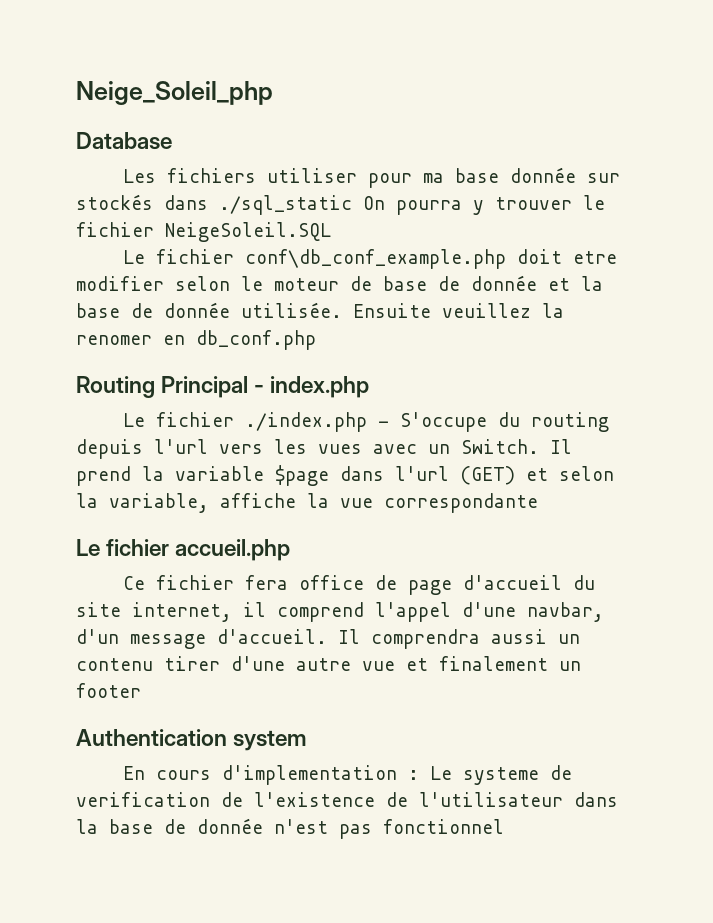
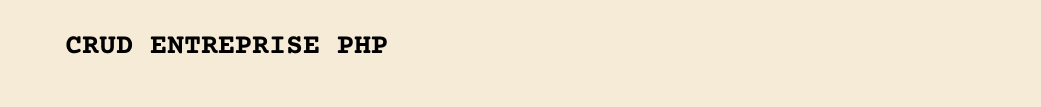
- Neige_Soleil_php
- Database
- Les fichiers utiliser pour ma base donnée sur stockés dans ./sql_static On pourra y trouver le fichier NeigeSoleil.SQL
- Le fichier conf\db_conf_example.php doit etre modifier selon le moteur de base de donnée et la base de donnée utilisée. Ensuite veuillez la renomer en db_conf.php
- Routing Principal - index.php
- Le fichier ./index.php - S'occupe du routing depuis l'url vers les vues avec un Switch. Il prend la variable $page dans l'url (GET) et selon la variable, affiche la vue correspondante
- Le fichier accueil.php
- Ce fichier fera office de page d'accueil du site internet, il comprend l'appel d'une navbar, d'un message d'accueil. Il comprendra aussi un contenu tirer d'une autre vue et finalement un footer
- Authentication system
- En cours d'implementation : Le systeme de verification de l'existence de l'utilisateur dans la base de donnée n'est pas fonctionnel
+ CRUD ENTREPRISE PHP

